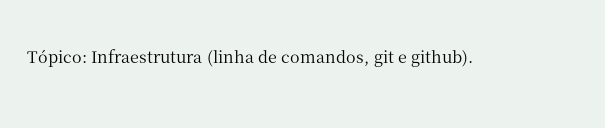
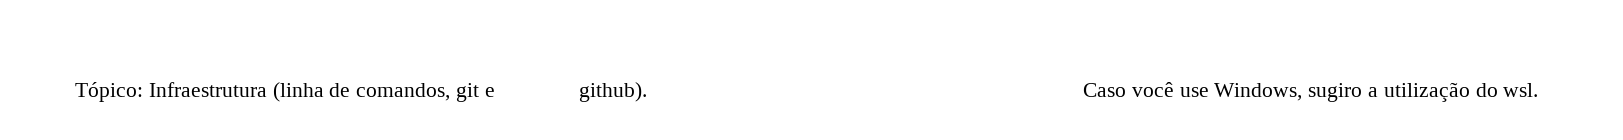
+ Caso você use Windows, sugiro a utilização do wsl.

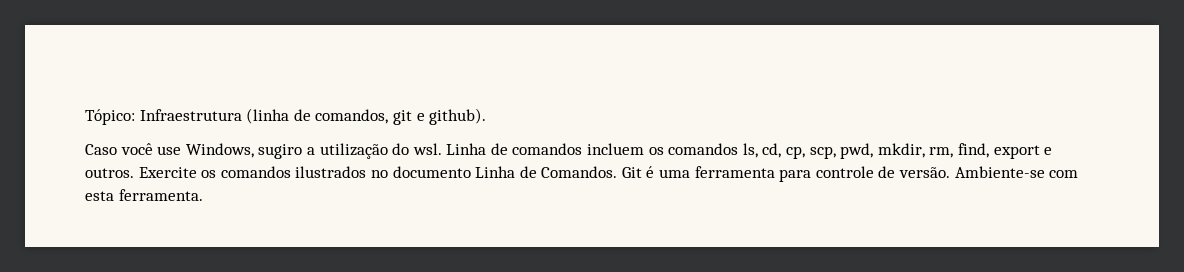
+ Linha de comandos incluem os comandos ls, cd, cp, scp, pwd, mkdir, rm, find, export e outros. Exercite os comandos ilustrados no documento Linha de Comandos. Git é uma ferramenta para controle de versão. Ambiente-se com esta ferramenta.

